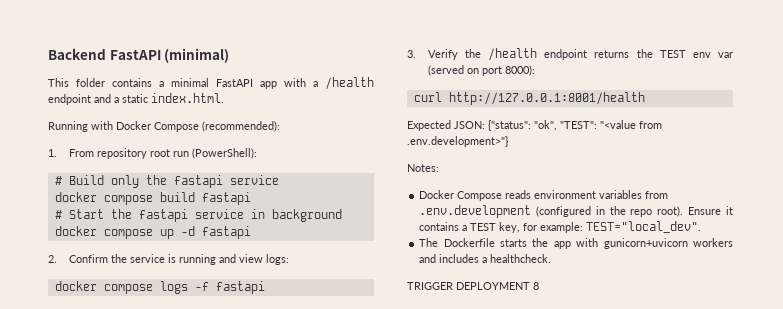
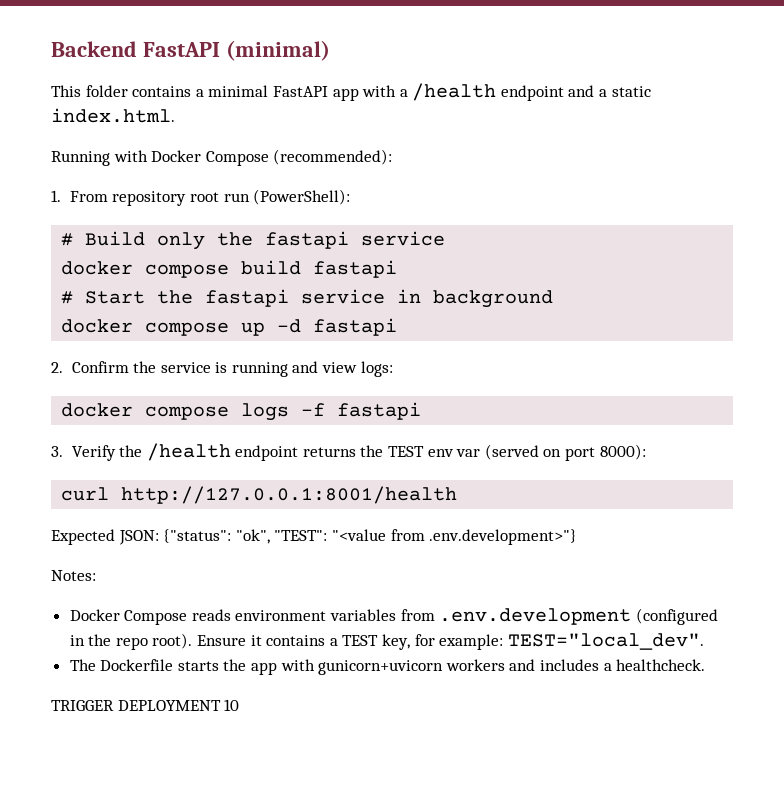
- TRIGGER DEPLOYMENT 8
+ TRIGGER DEPLOYMENT 10

